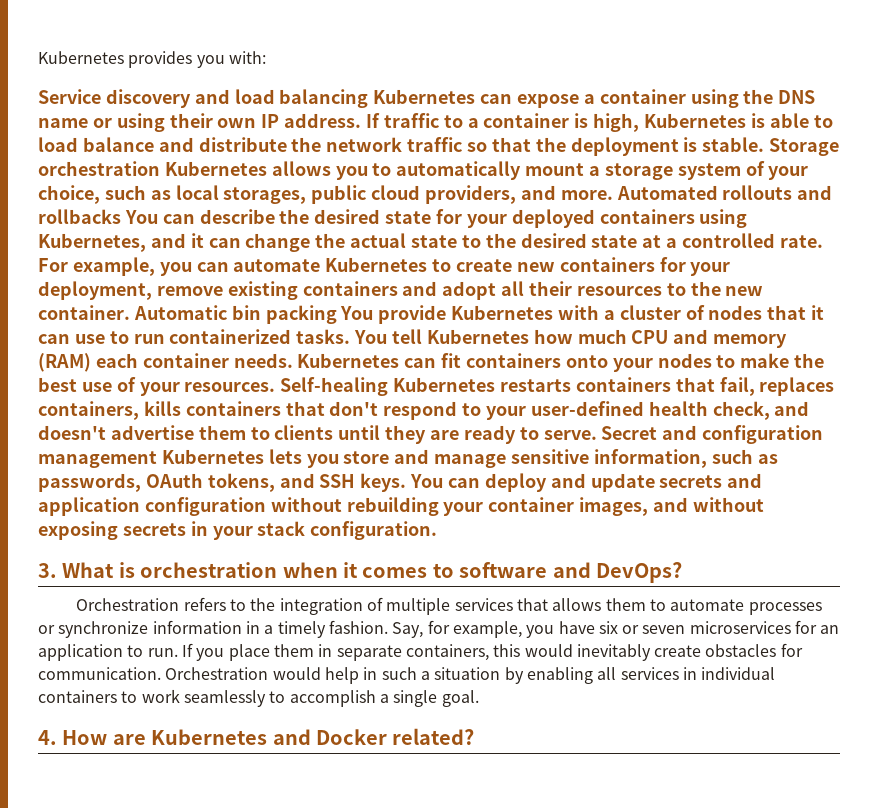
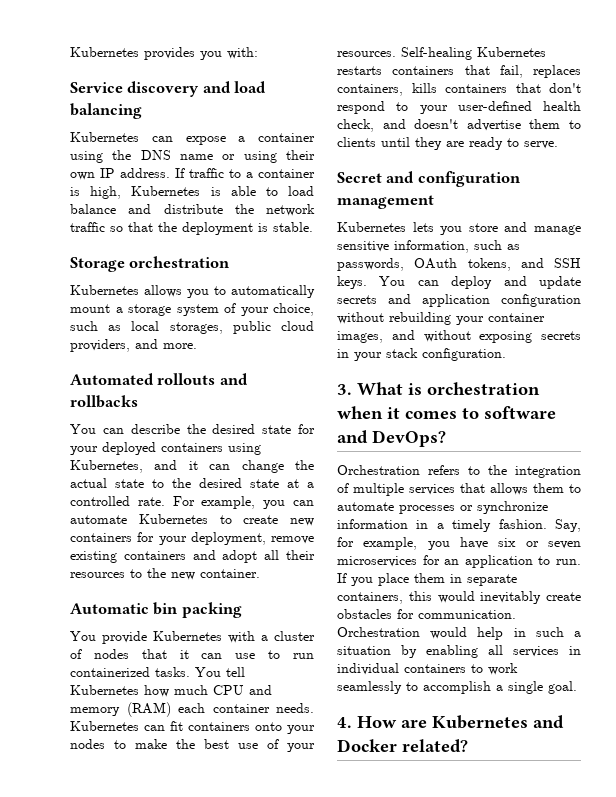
- Service discovery and load balancing Kubernetes can expose a container using the DNS name or using their own IP address.
+ Service discovery and load balancing
+ Kubernetes can expose a container using the DNS name or using their own IP address.
- If traffic to a container is high, Kubernetes is able to load balance and distribute the network traffic so that the deployment is stable. Storage orchestration Kubernetes allows you to automatically mount a storage system of your choice, such as local storages, public cloud providers, and more. Automated rollouts and rollbacks You can describe the desired state for your deployed containers using Kubernetes, and it can change the actual state to the desired state at a controlled rate.
+ If traffic to a container is high, Kubernetes is able to load balance and distribute the network traffic so that the deployment is stable.
+ Storage orchestration
+ Kubernetes allows you to automatically mount a storage system of your choice, such as local storages, public cloud providers, and more.
+ Automated rollouts and rollbacks
+ You can describe the desired state for your deployed containers using Kubernetes, and it can change the actual state to the desired state at a controlled rate.
- For example, you can automate Kubernetes to create new containers for your deployment, remove existing containers and adopt all their resources to the new container. Automatic bin packing You provide Kubernetes with a cluster of nodes that it can use to run containerized tasks.
+ For example, you can automate Kubernetes to create new containers for your deployment, remove existing containers and adopt all their resources to the new container.
+ Automatic bin packing
+ You provide Kubernetes with a cluster of nodes that it can use to run containerized tasks.
- Self-healing Kubernetes restarts containers that fail, replaces containers, kills containers that don't respond to your user-defined health check, and doesn't advertise them to clients until they are ready to serve. Secret and configuration management Kubernetes lets you store and manage sensitive information, such as passwords, OAuth tokens, and SSH keys.
+ Self-healing Kubernetes restarts containers that fail, replaces containers, kills containers that don't respond to your user-defined health check, and doesn't advertise them to clients until they are ready to serve.
+ Secret and configuration management
+ Kubernetes lets you store and manage sensitive information, such as passwords, OAuth tokens, and SSH keys.

